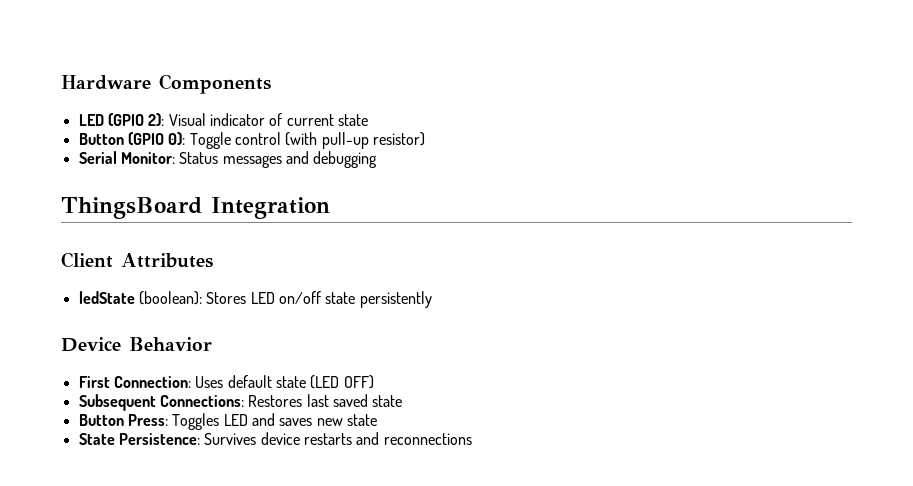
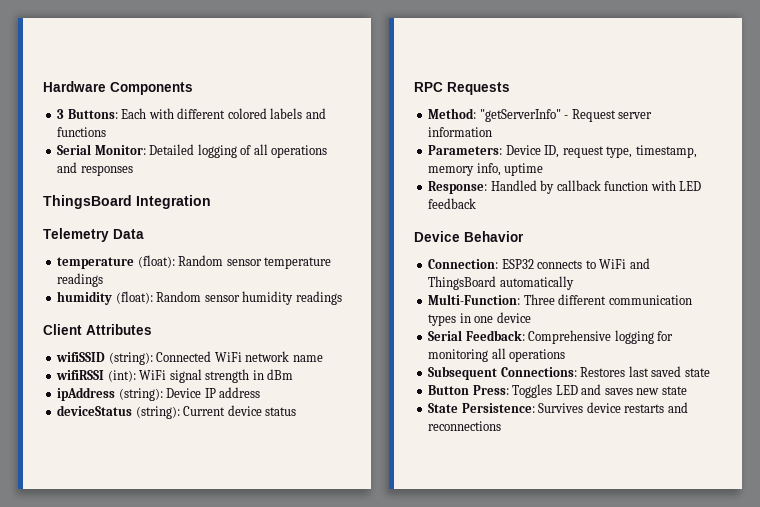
- LED (GPIO 2): Visual indicator of current state
- Button (GPIO 0): Toggle control (with pull-up resistor)
- Serial Monitor: Status messages and debugging
+ 3 Buttons: Each with different colored labels and functions
+ Serial Monitor: Detailed logging of all operations and responses
  ThingsBoard Integration
+ Telemetry Data
+ temperature (float): Random sensor temperature readings
+ humidity (float): Random sensor humidity readings
  Client Attributes
- ledState (boolean): Stores LED on/off state persistently
+ wifiSSID (string): Connected WiFi network name
+ wifiRSSI (int): WiFi signal strength in dBm
+ ipAddress (string): Device IP address
+ deviceStatus (string): Current device status
+ RPC Requests
+ Method: "getServerInfo" - Request server information
+ Parameters: Device ID, request type, timestamp, memory info, uptime
+ Response: Handled by callback function with LED feedback
  Device Behavior
- First Connection: Uses default state (LED OFF)
+ Connection: ESP32 connects to WiFi and ThingsBoard automatically
+ Multi-Function: Three different communication types in one device
+ Serial Feedback: Comprehensive logging for monitoring all operations

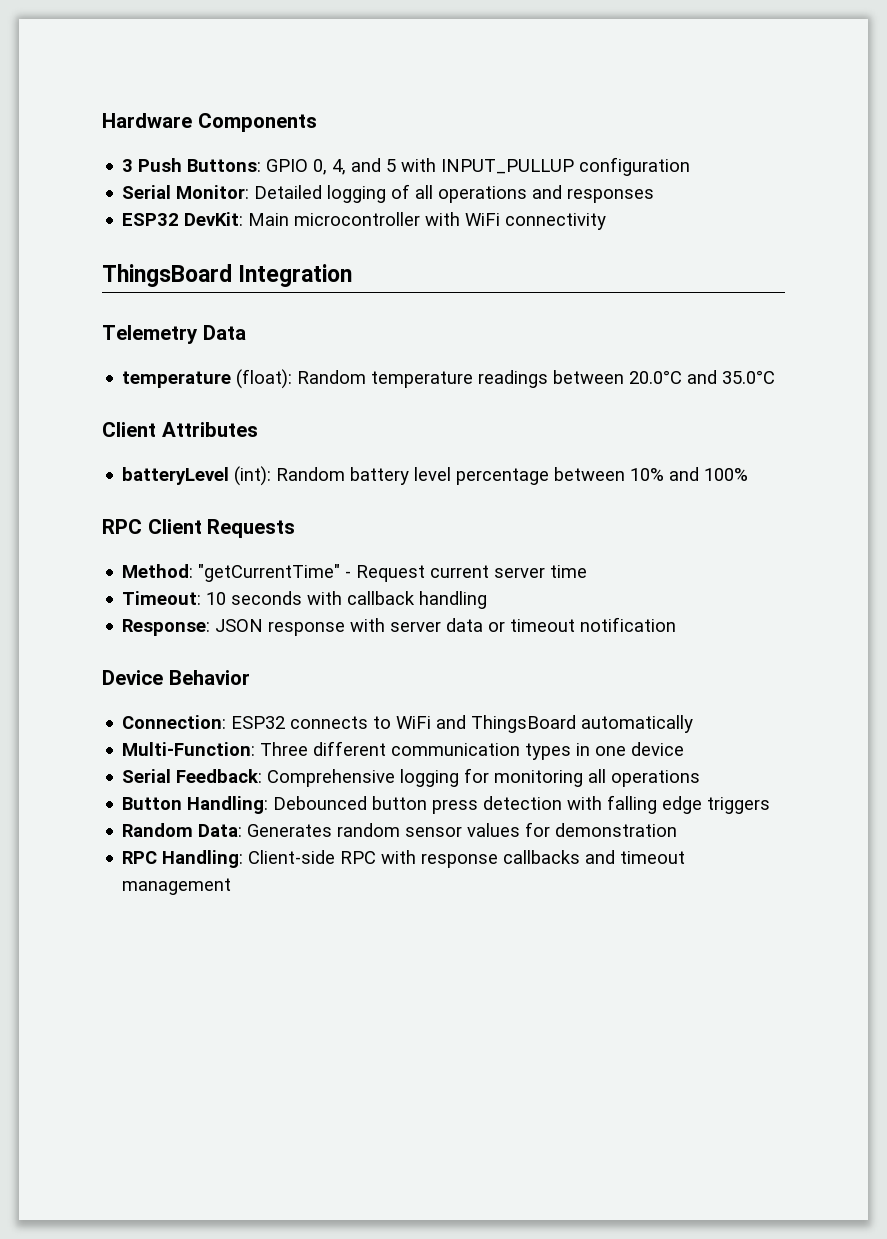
- 3 Buttons: Each with different colored labels and functions
+ 3 Push Buttons: GPIO 0, 4, and 5 with INPUT_PULLUP configuration
+ ESP32 DevKit: Main microcontroller with WiFi connectivity
- temperature (float): Random sensor temperature readings
- humidity (float): Random sensor humidity readings
+ temperature (float): Random temperature readings between 20.0°C and 35.0°C
  Client Attributes
- wifiSSID (string): Connected WiFi network name
- wifiRSSI (int): WiFi signal strength in dBm
- ipAddress (string): Device IP address
- deviceStatus (string): Current device status
- RPC Requests
+ batteryLevel (int): Random battery level percentage between 10% and 100%
+ RPC Client Requests
- Method: "getServerInfo" - Request server information
- Parameters: Device ID, request type, timestamp, memory info, uptime
- Response: Handled by callback function with LED feedback
+ Method: "getCurrentTime" - Request current server time
+ Timeout: 10 seconds with callback handling
+ Response: JSON response with server data or timeout notification
- Subsequent Connections: Restores last saved state
- Button Press: Toggles LED and saves new state
- State Persistence: Survives device restarts and reconnections
+ Button Handling: Debounced button press detection with falling edge triggers
+ Random Data: Generates random sensor values for demonstration
+ RPC Handling: Client-side RPC with response callbacks and timeout management

